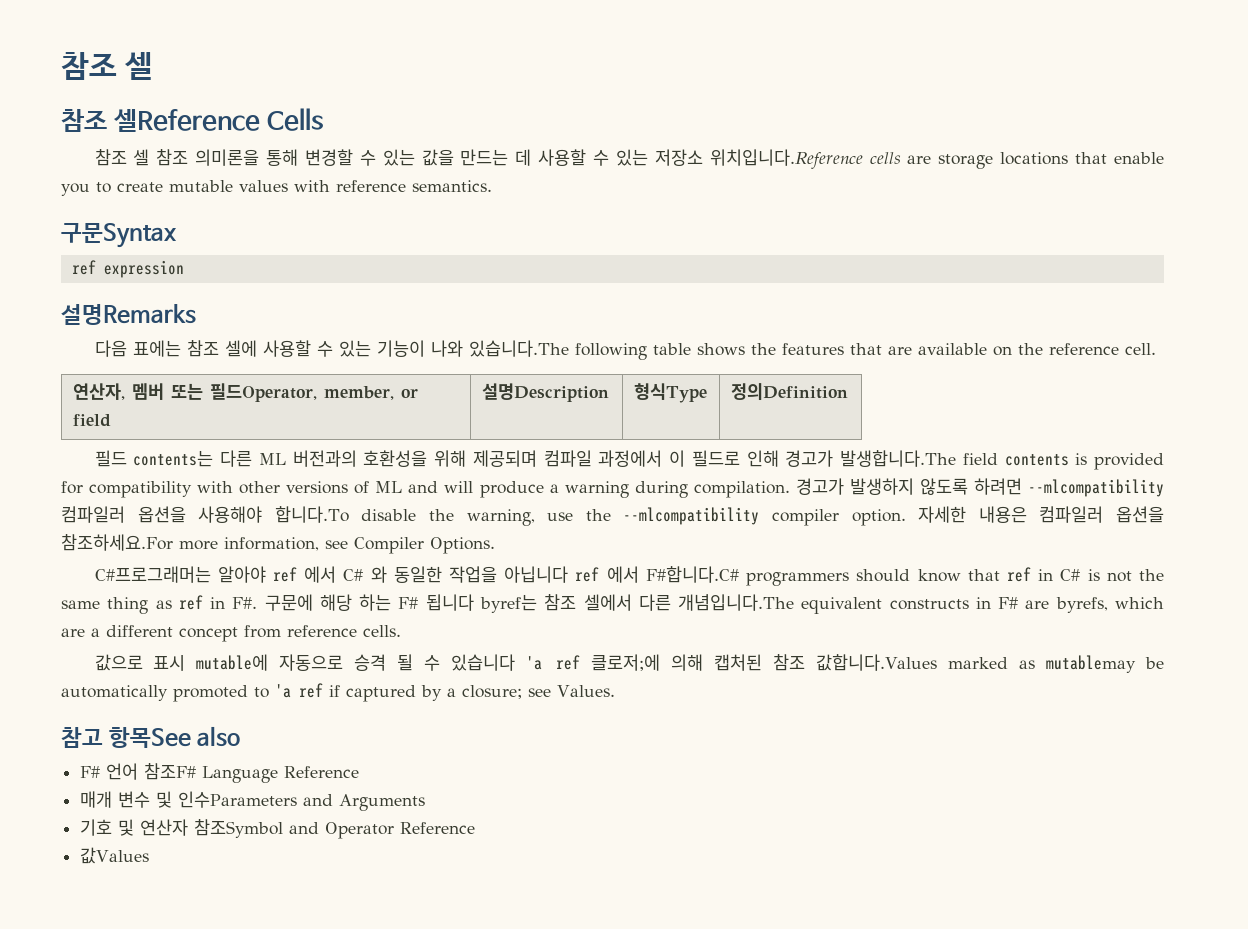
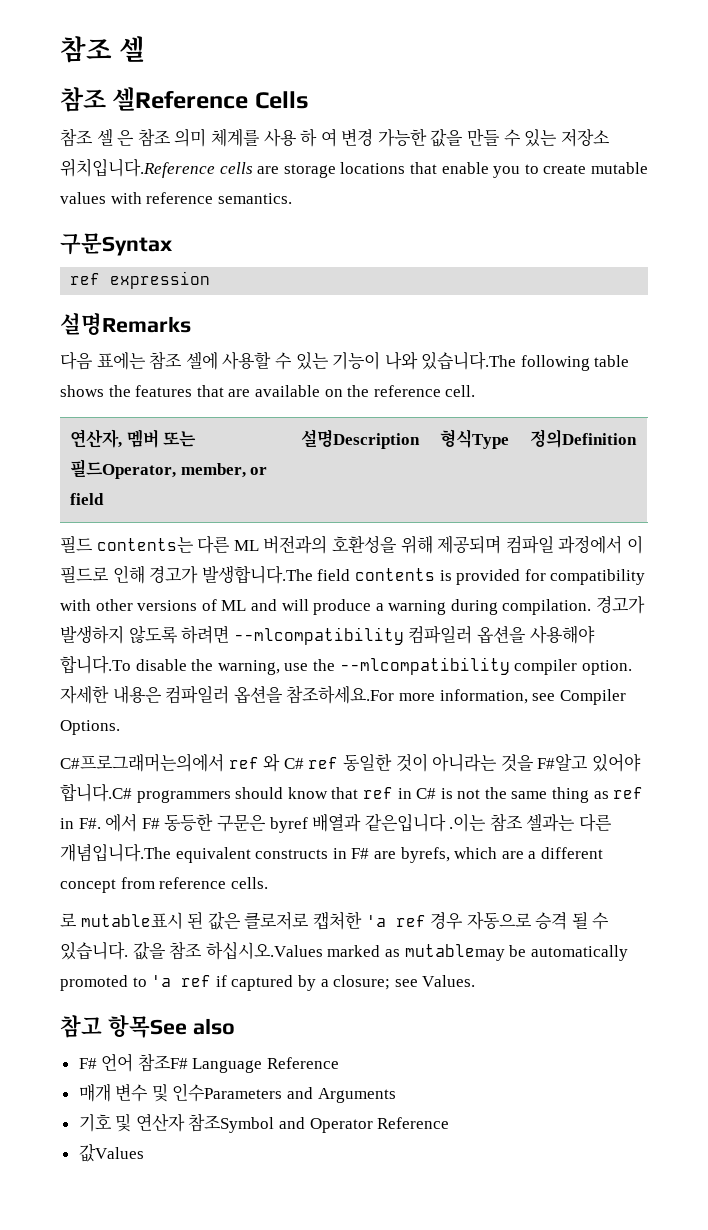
- 참조 셀 참조 의미론을 통해 변경할 수 있는 값을 만드는 데 사용할 수 있는 저장소 위치입니다.Reference cells are storage locations that enable you to create mutable values with reference semantics.
+ 참조 셀 은 참조 의미 체계를 사용 하 여 변경 가능한 값을 만들 수 있는 저장소 위치입니다.Reference cells are storage locations that enable you to create mutable values with reference semantics.
- C#프로그래머는 알아야 ref 에서 C# 와 동일한 작업을 아닙니다 ref 에서 F#합니다.C# programmers should know that ref in C# is not the same thing as ref in F#. 구문에 해당 하는 F# 됩니다 byref는 참조 셀에서 다른 개념입니다.The equivalent constructs in F# are byrefs, which are a different concept from reference cells.
+ C#프로그래머는의에서 ref 와 C# ref 동일한 것이 아니라는 것을 F#알고 있어야 합니다.C# programmers should know that ref in C# is not the same thing as ref in F#. 에서 F# 동등한 구문은 byref 배열과 같은입니다 .이는 참조 셀과는 다른 개념입니다.The equivalent constructs in F# are byrefs, which are a different concept from reference cells.
- 값으로 표시 mutable에 자동으로 승격 될 수 있습니다 'a ref 클로저;에 의해 캡처된 참조 값합니다.Values marked as mutablemay be automatically promoted to 'a ref if captured by a closure; see Values.
+ 로 mutable표시 된 값은 클로저로 캡처한 'a ref 경우 자동으로 승격 될 수 있습니다. 값을 참조 하십시오.Values marked as mutablemay be automatically promoted to 'a ref if captured by a closure; see Values.

